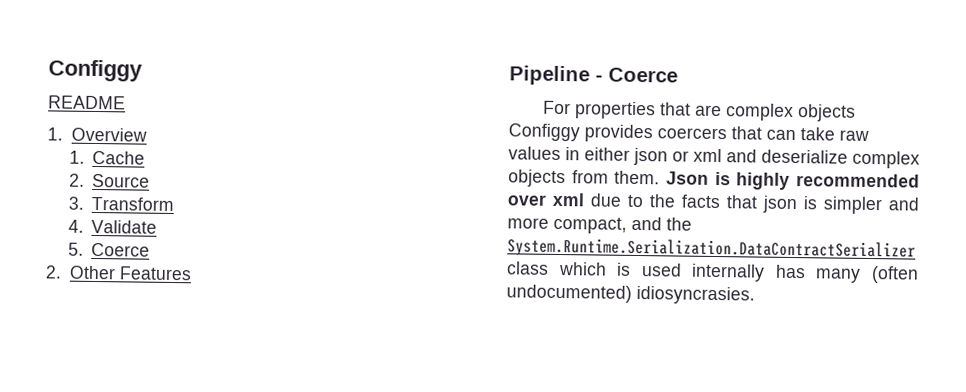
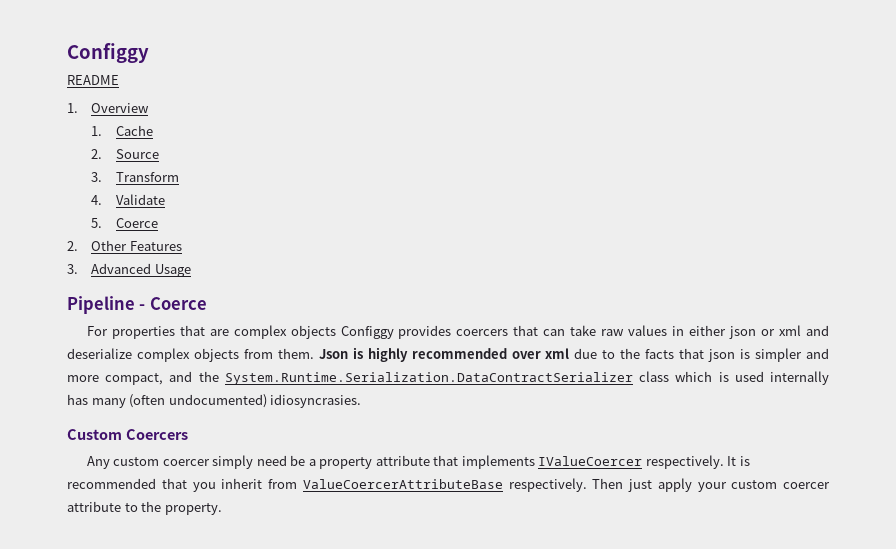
+ 3. Advanced Usage
+ Custom Coercers
+ Any custom coercer simply need be a property attribute that implements IValueCoercer respectively. It is recommended that you inherit from ValueCoercerAttributeBase respectively. Then just apply your custom coercer attribute to the property.

